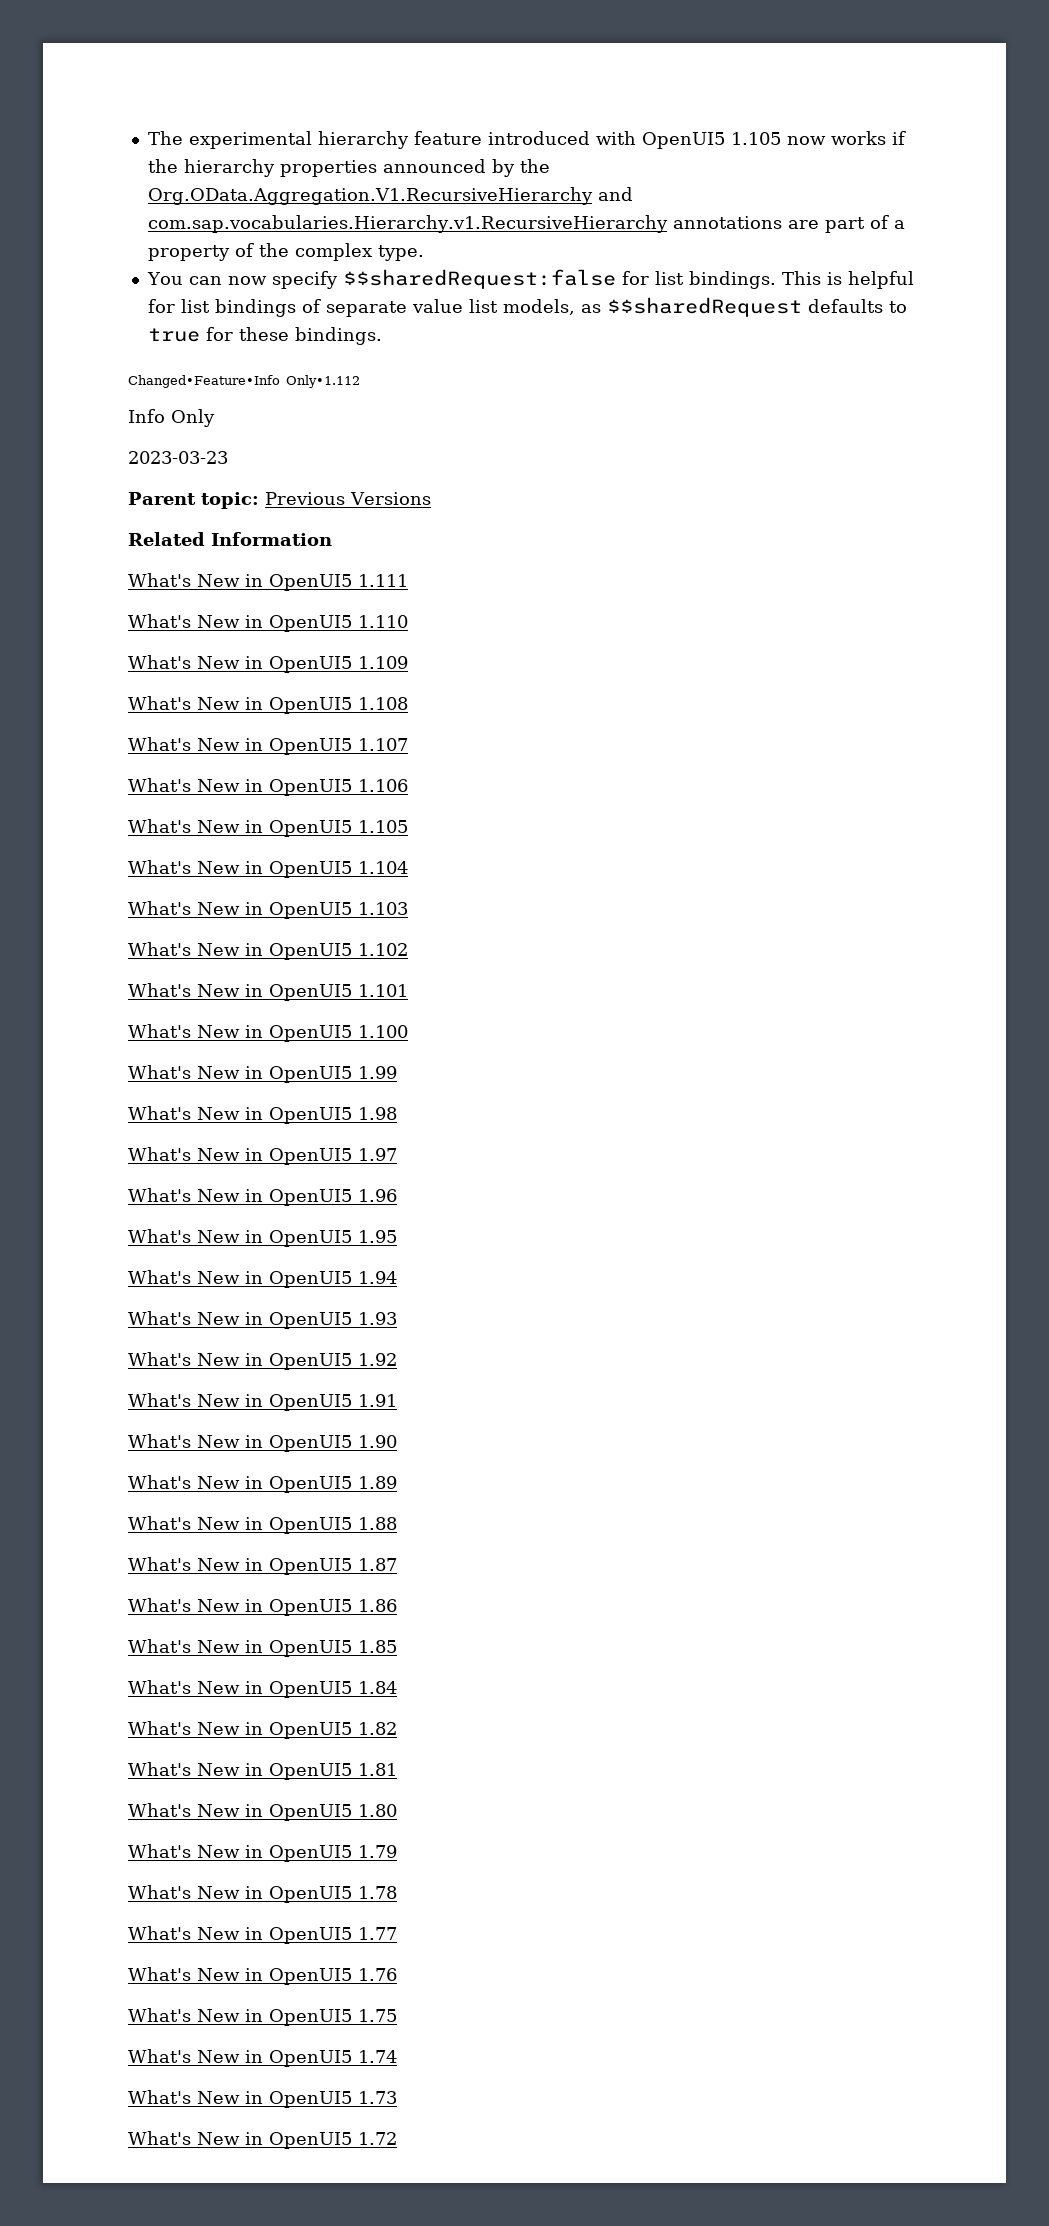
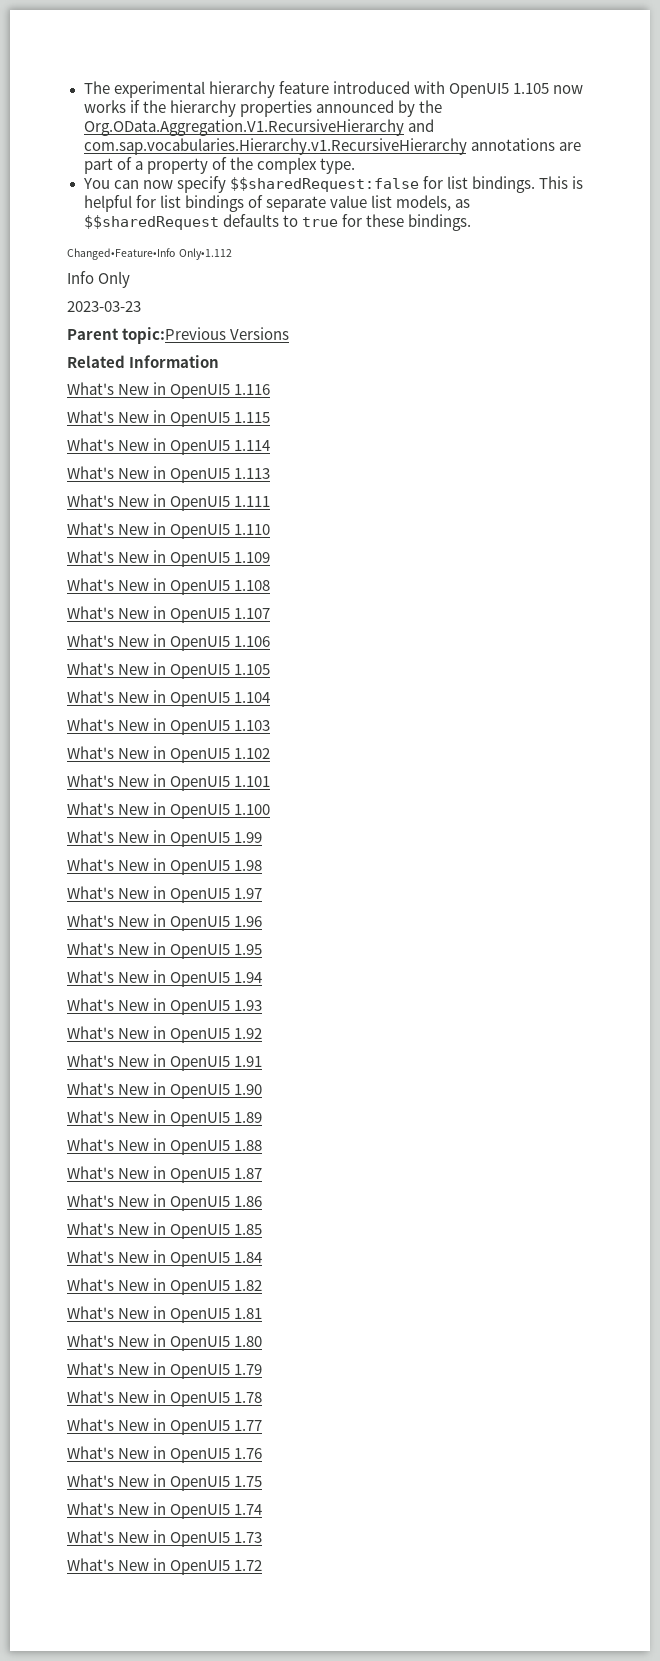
- Parent topic: Previous Versions
+ Parent topic:Previous Versions
+ What's New in OpenUI5 1.116
+ What's New in OpenUI5 1.115
+ What's New in OpenUI5 1.114
+ What's New in OpenUI5 1.113

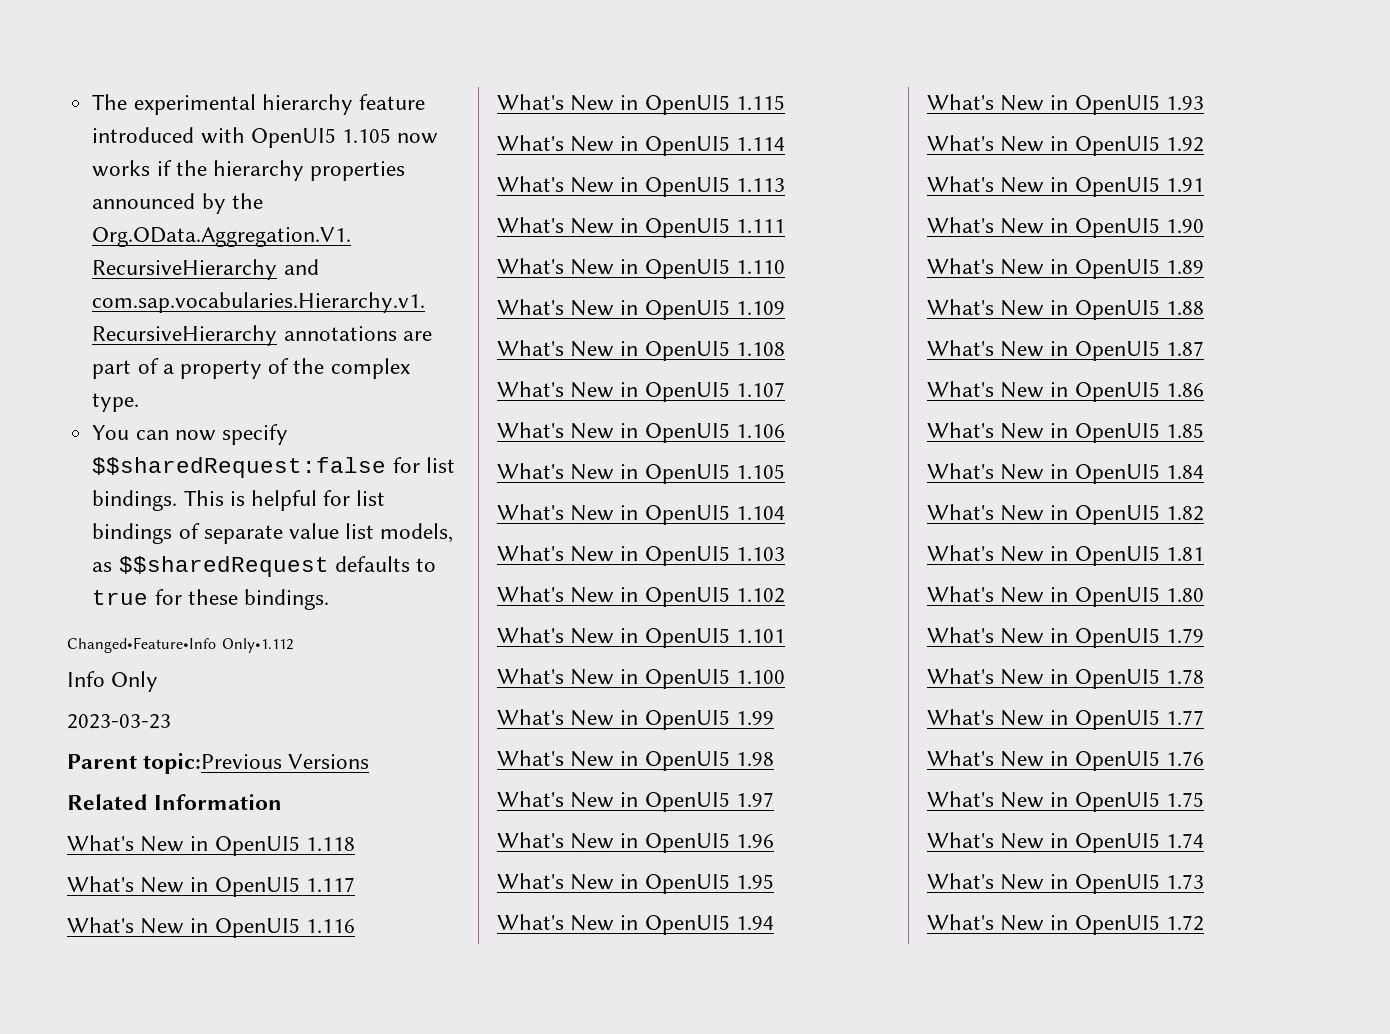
+ What's New in OpenUI5 1.118
+ What's New in OpenUI5 1.117

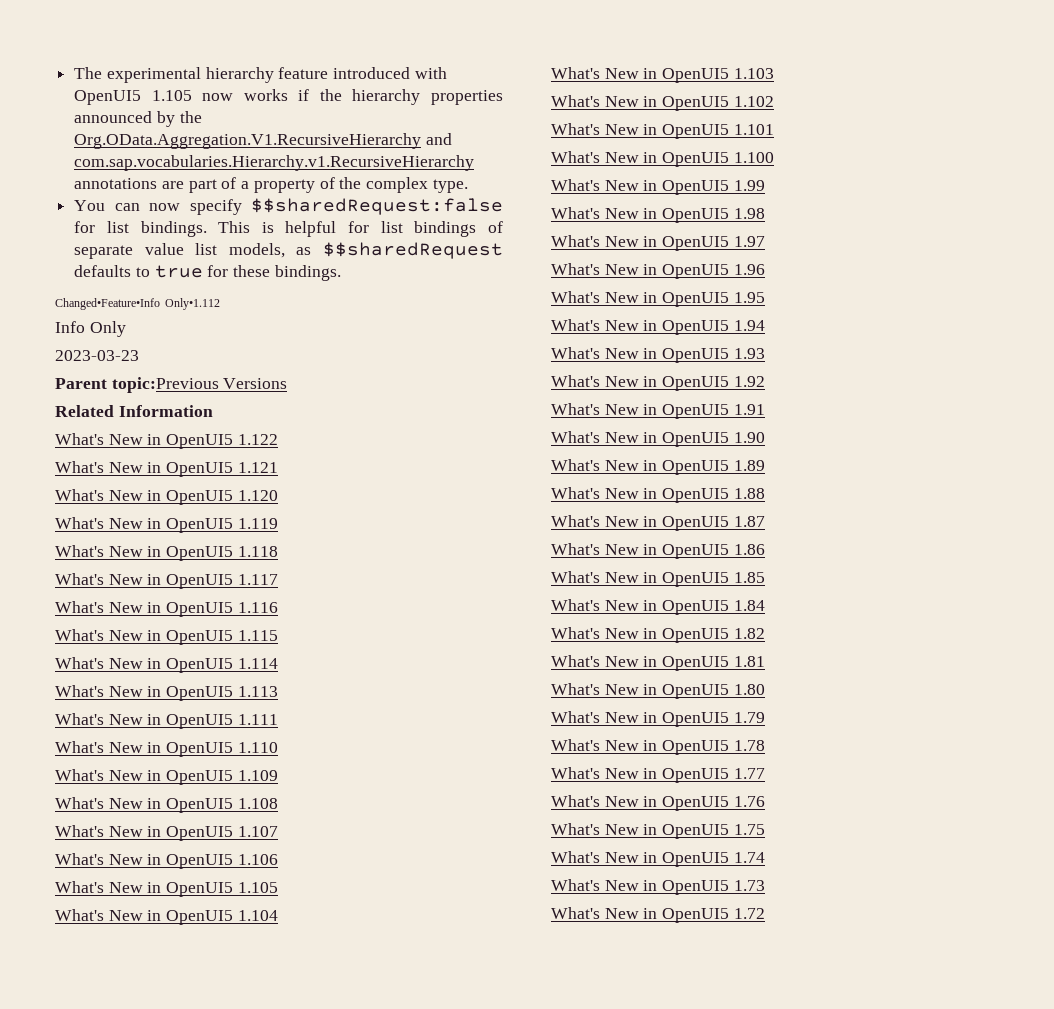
+ What's New in OpenUI5 1.122
+ What's New in OpenUI5 1.121
+ What's New in OpenUI5 1.120
+ What's New in OpenUI5 1.119

